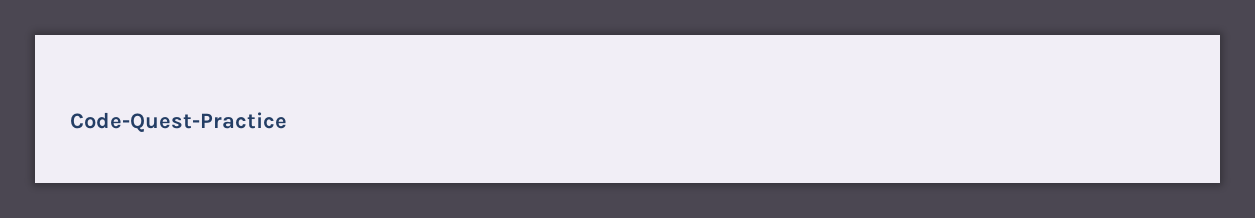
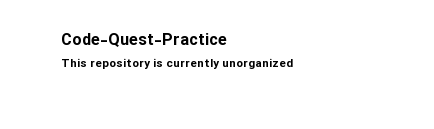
+ This repository is currently unorganized

